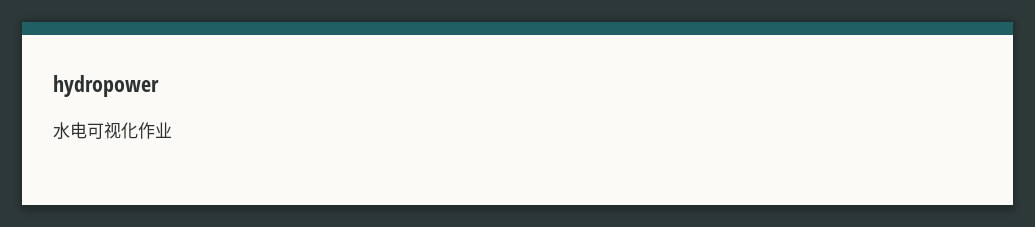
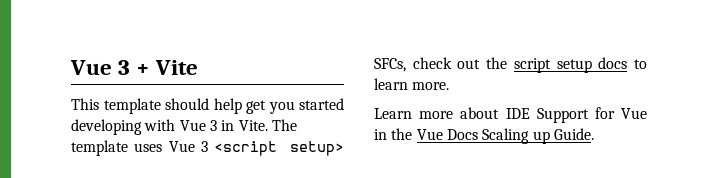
- hydropower
- 水电可视化作业
+ Vue 3 + Vite
+ This template should help get you started developing with Vue 3 in Vite. The template uses Vue 3 <script setup> SFCs, check out the script setup docs to learn more.
+ Learn more about IDE Support for Vue in the Vue Docs Scaling up Guide.

